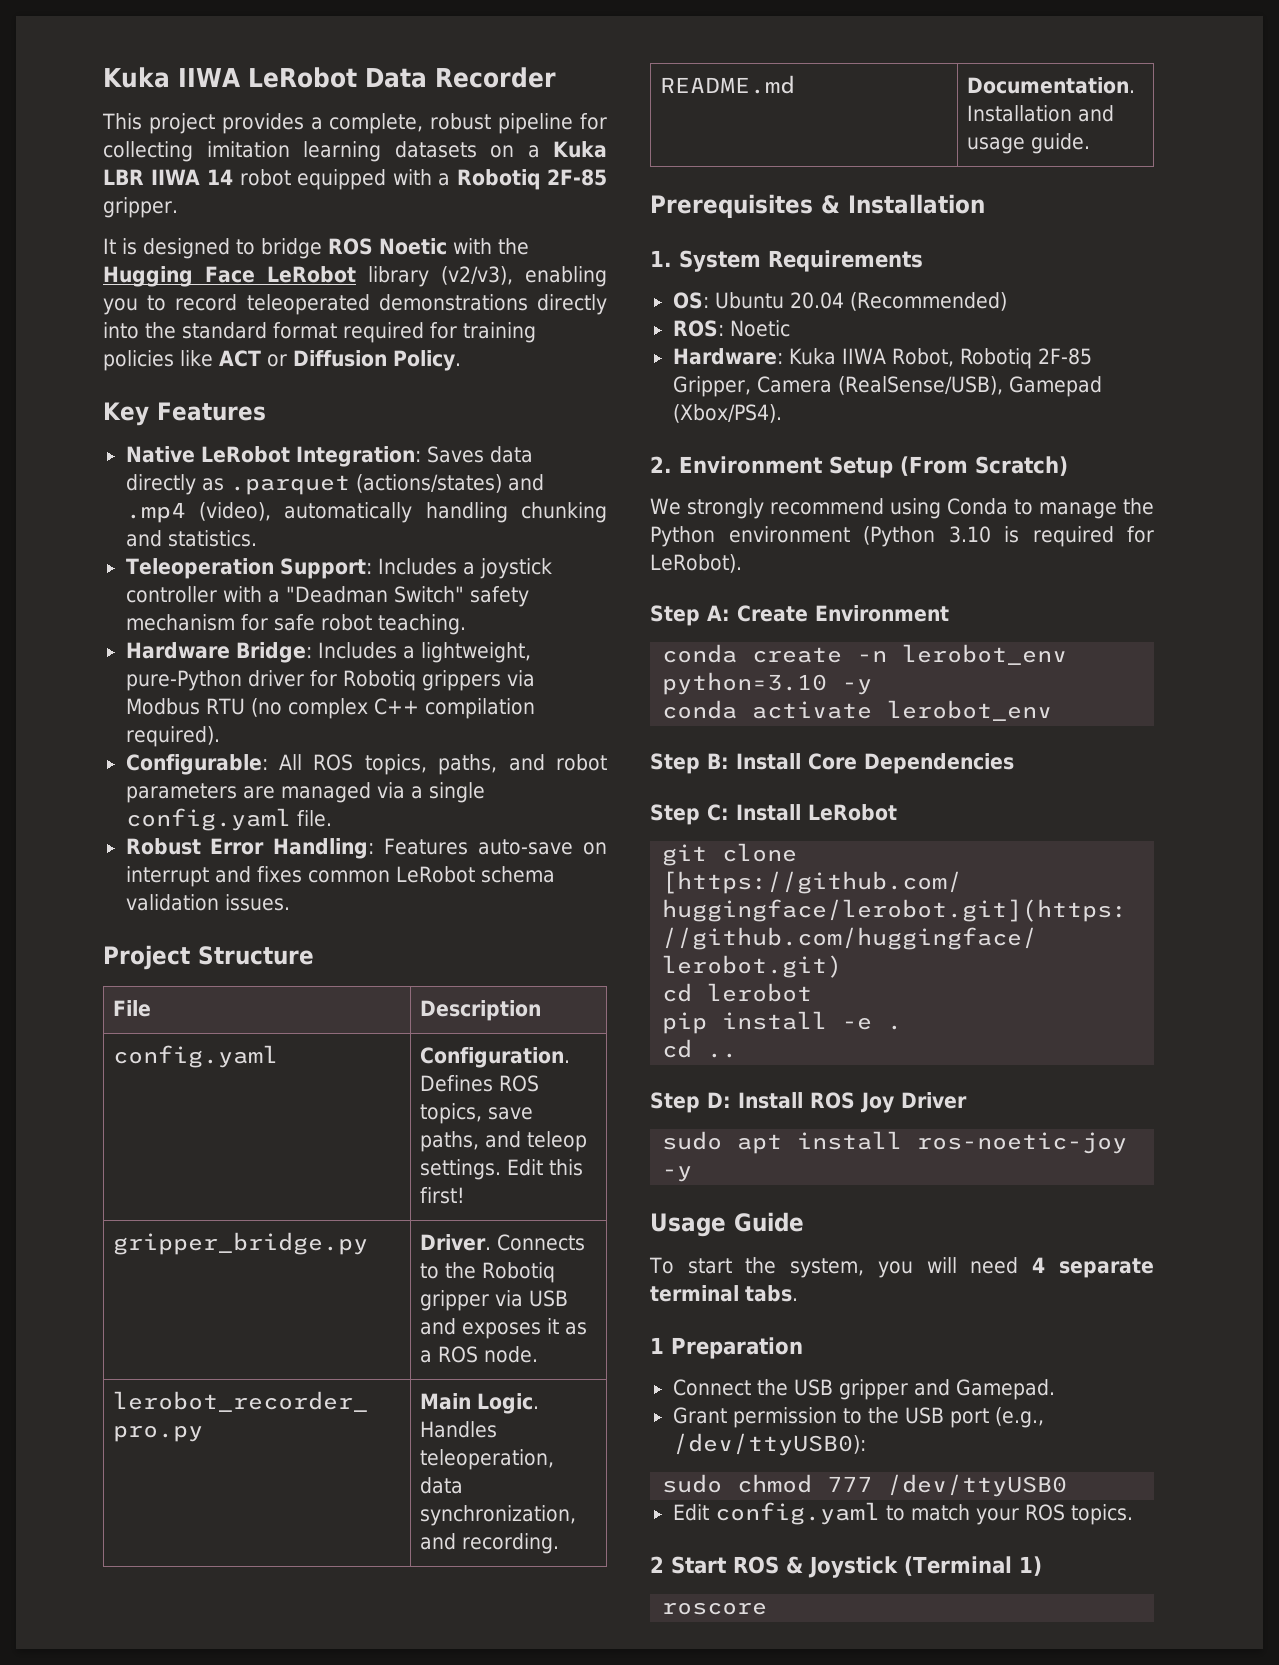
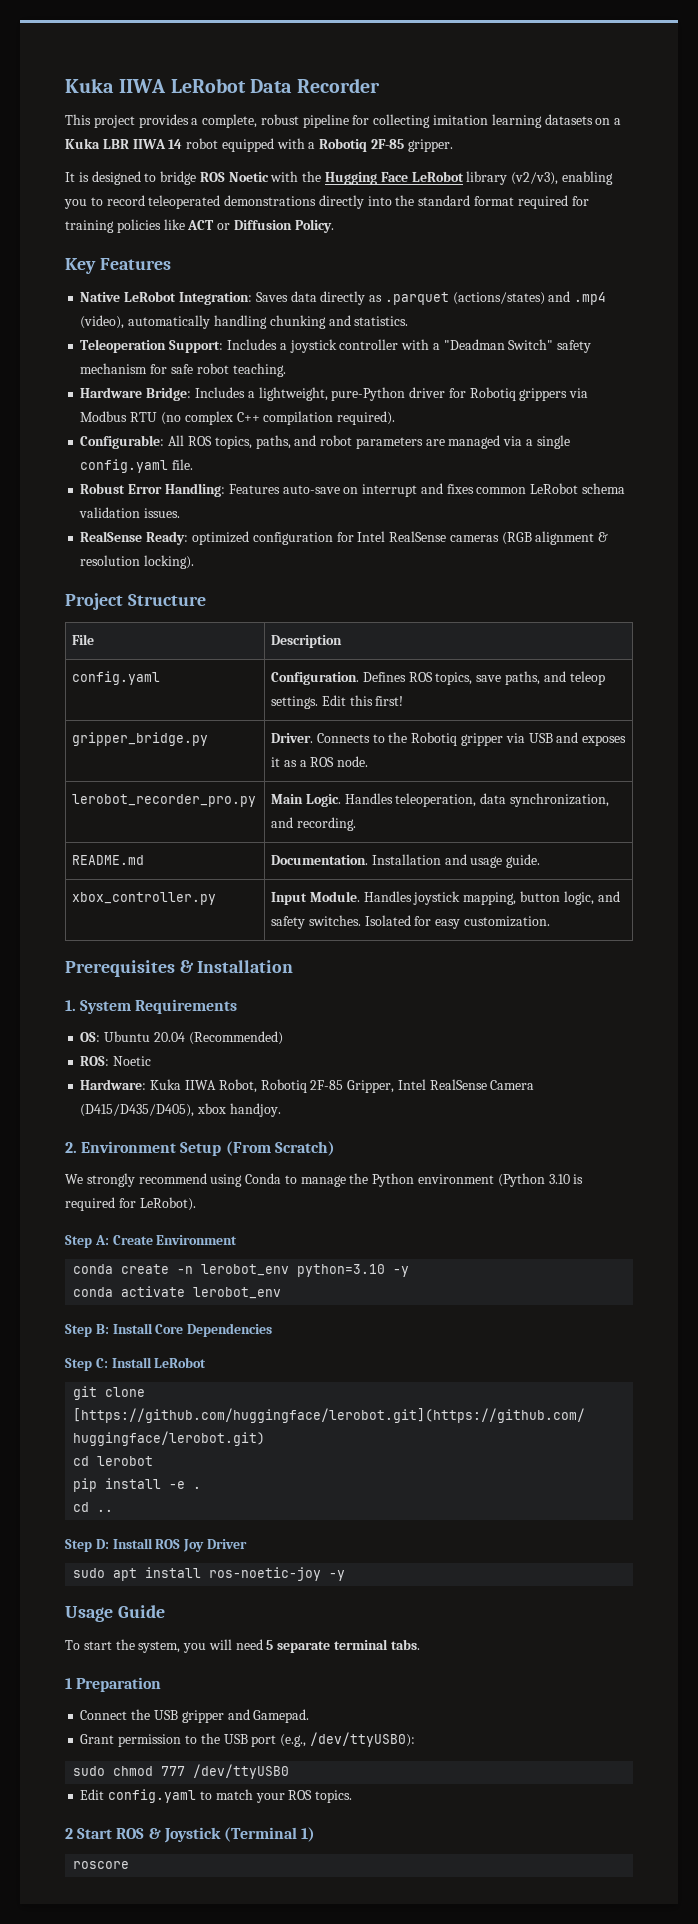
+ RealSense Ready: optimized configuration for Intel RealSense cameras (RGB alignment & resolution locking).
+ xbox_controller.py | Input Module. Handles joystick mapping, button logic, and safety switches. Isolated for easy customization.
- Hardware: Kuka IIWA Robot, Robotiq 2F-85 Gripper, Camera (RealSense/USB), Gamepad (Xbox/PS4).
+ Hardware: Kuka IIWA Robot, Robotiq 2F-85 Gripper, Intel RealSense Camera (D415/D435/D405), xbox handjoy.
- To start the system, you will need 4 separate terminal tabs.
+ To start the system, you will need 5 separate terminal tabs.

